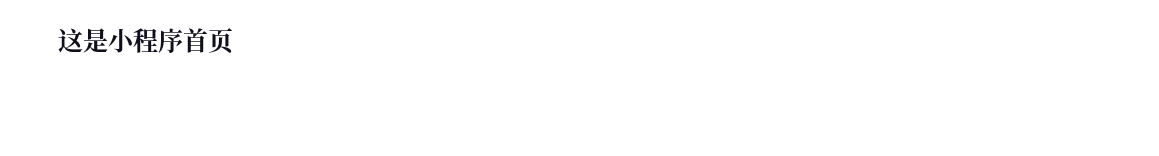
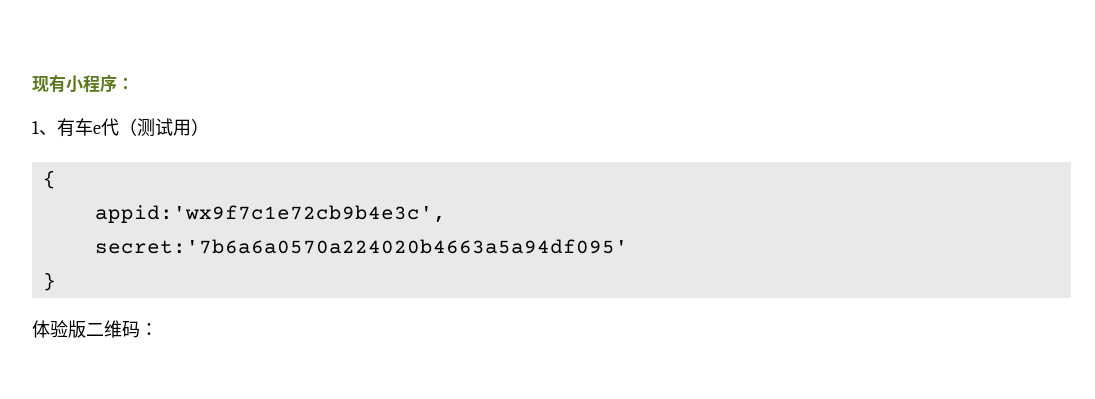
- 这是小程序首页
+ 现有小程序：
+ 1、有车e代（测试用）
+ {
+ appid:'wx9f7c1e72cb9b4e3c',
+ secret:'7b6a6a0570a224020b4663a5a94df095'
+ }
+ 体验版二维码：

